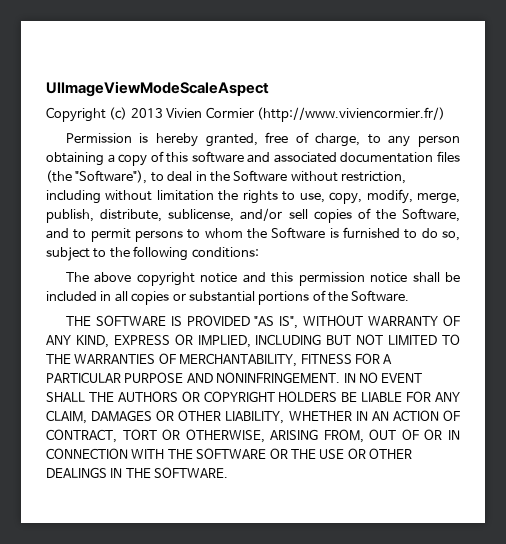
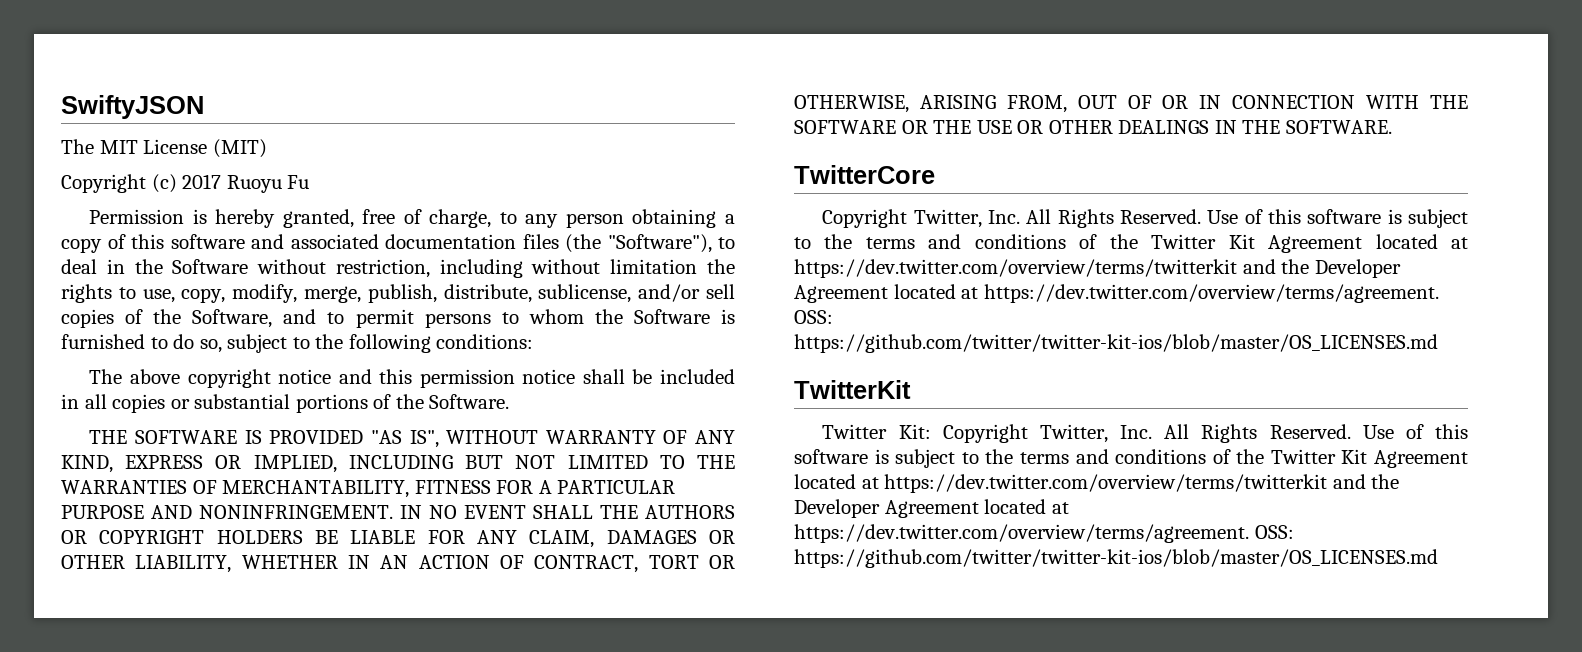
- UIImageViewModeScaleAspect
- Copyright (c) 2013 Vivien Cormier (http://www.viviencormier.fr/)
+ SwiftyJSON
+ The MIT License (MIT)
+ Copyright (c) 2017 Ruoyu Fu
+ TwitterCore
+ Copyright Twitter, Inc. All Rights Reserved. Use of this software is subject to the terms and conditions of the Twitter Kit Agreement located at https://dev.twitter.com/overview/terms/twitterkit and the Developer Agreement located at https://dev.twitter.com/overview/terms/agreement. OSS: https://github.com/twitter/twitter-kit-ios/blob/master/OS_LICENSES.md
+ TwitterKit
+ Twitter Kit: Copyright Twitter, Inc. All Rights Reserved. Use of this software is subject to the terms and conditions of the Twitter Kit Agreement located at https://dev.twitter.com/overview/terms/twitterkit and the Developer Agreement located at https://dev.twitter.com/overview/terms/agreement. OSS: https://github.com/twitter/twitter-kit-ios/blob/master/OS_LICENSES.md

